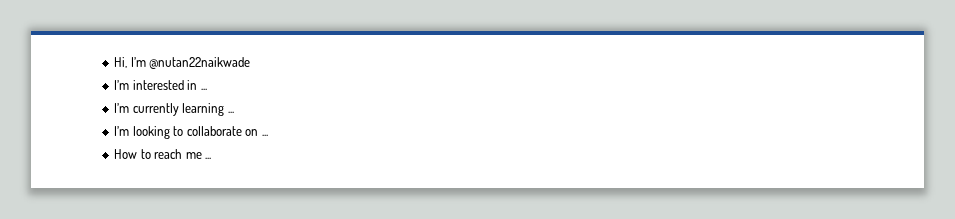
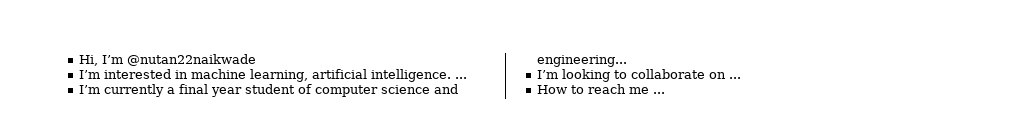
- I’m interested in ...
+ I’m interested in machine learning, artificial intelligence. ...
- I’m currently learning ...
+ I’m currently a final year student of computer science and engineering...

